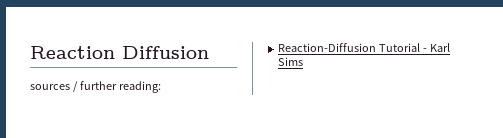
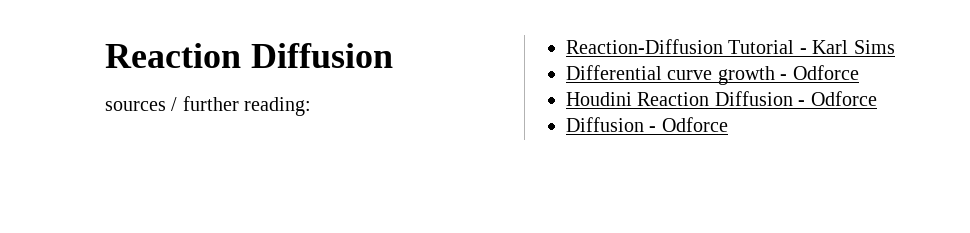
+ Differential curve growth - Odforce
+ Houdini Reaction Diffusion - Odforce
+ Diffusion - Odforce

